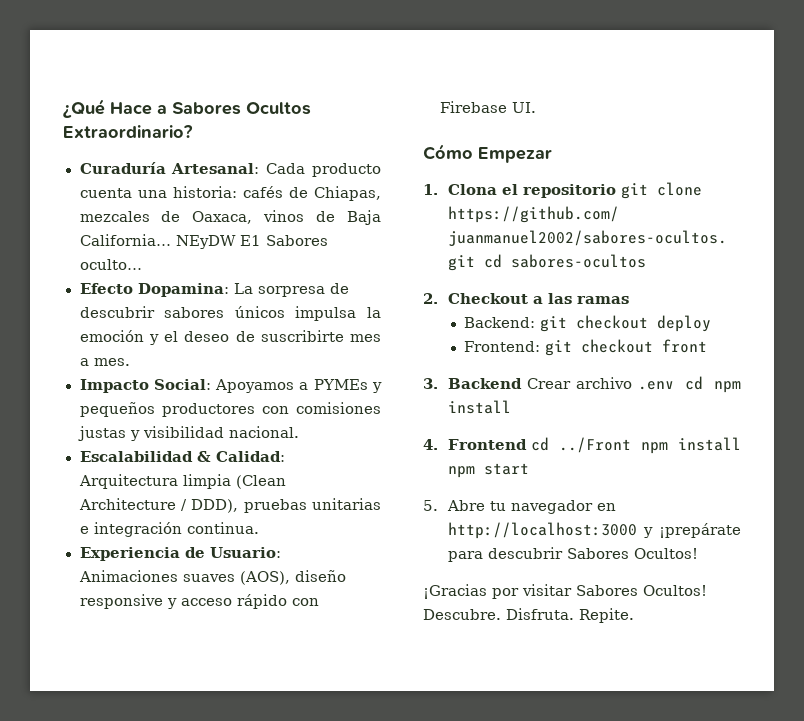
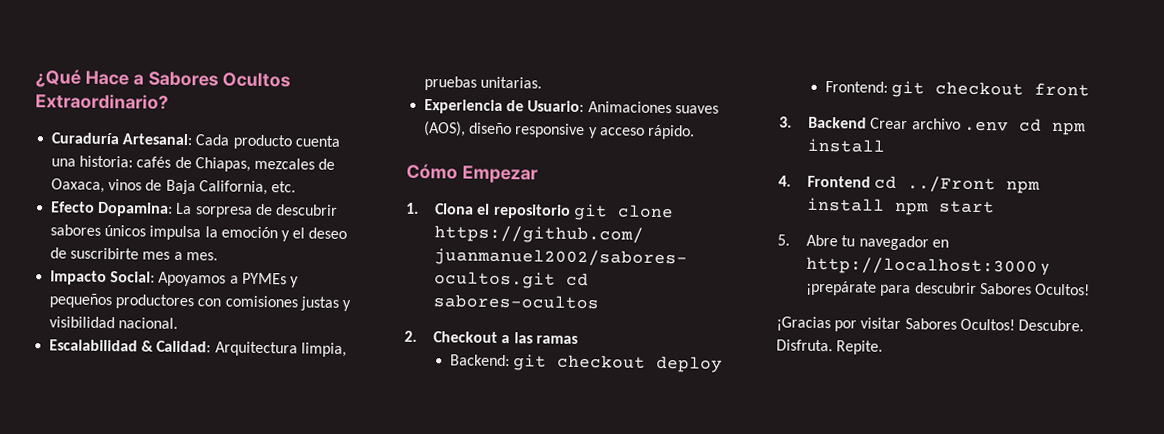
- Curaduría Artesanal: Cada producto cuenta una historia: cafés de Chiapas, mezcales de Oaxaca, vinos de Baja California… NEyDW E1 Sabores oculto…
+ Curaduría Artesanal: Cada producto cuenta una historia: cafés de Chiapas, mezcales de Oaxaca, vinos de Baja California, etc.
- Escalabilidad & Calidad: Arquitectura limpia (Clean Architecture / DDD), pruebas unitarias e integración continua.
+ Escalabilidad & Calidad: Arquitectura limpia, pruebas unitarias.
- Experiencia de Usuario: Animaciones suaves (AOS), diseño responsive y acceso rápido con Firebase UI.
+ Experiencia de Usuario: Animaciones suaves (AOS), diseño responsive y acceso rápido.

